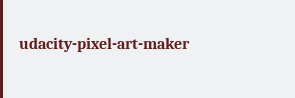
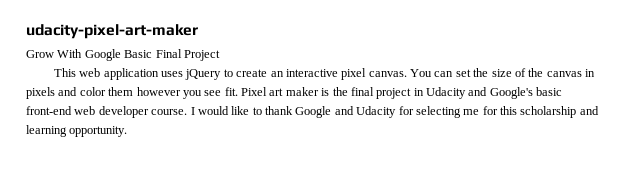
+ Grow With Google Basic Final Project
+ This web application uses jQuery to create an interactive pixel canvas. You can set the size of the canvas in pixels and color them however you see fit. Pixel art maker is the final project in Udacity and Google's basic front-end web developer course. I would like to thank Google and Udacity for selecting me for this scholarship and learning opportunity.

